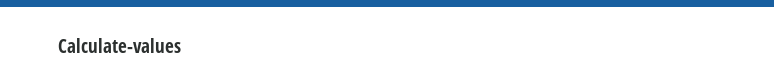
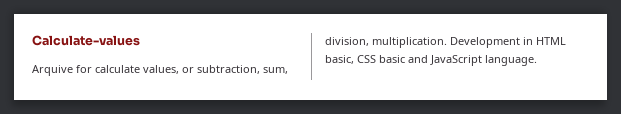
+ Arquive for calculate values, or subtraction, sum, division, multiplication. Development in HTML basic, CSS basic and JavaScript language.

